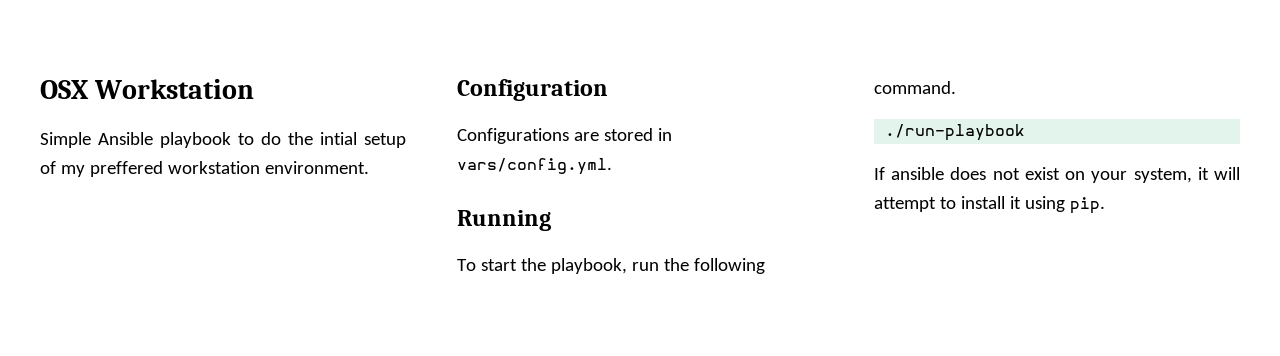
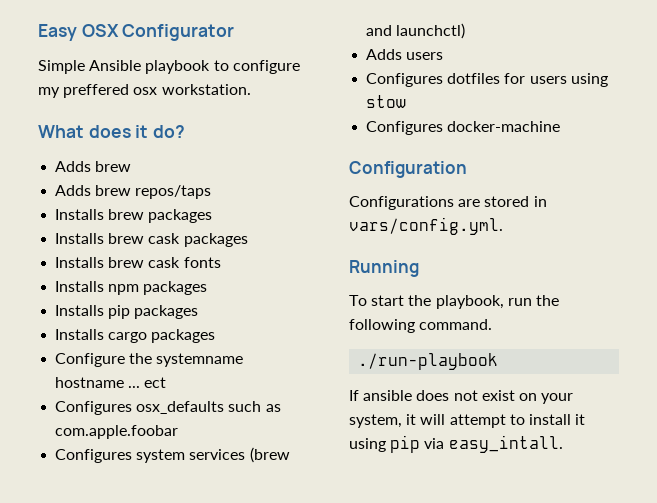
- OSX Workstation
+ Easy OSX Configurator
- Simple Ansible playbook to do the intial setup of my preffered workstation environment.
+ Simple Ansible playbook to configure my preffered osx workstation.
+ What does it do?
+ Adds brew
+ Adds brew repos/taps
+ Installs brew packages
+ Installs brew cask packages
+ Installs brew cask fonts
+ Installs npm packages
+ Installs pip packages
+ Installs cargo packages
+ Configure the systemname hostname ... ect
+ Configures osx_defaults such as com.apple.foobar
+ Configures system services (brew and launchctl)
+ Adds users
+ Configures dotfiles for users using stow
+ Configures docker-machine
- If ansible does not exist on your system, it will attempt to install it using pip.
+ If ansible does not exist on your system, it will attempt to install it using pip via easy_intall.

